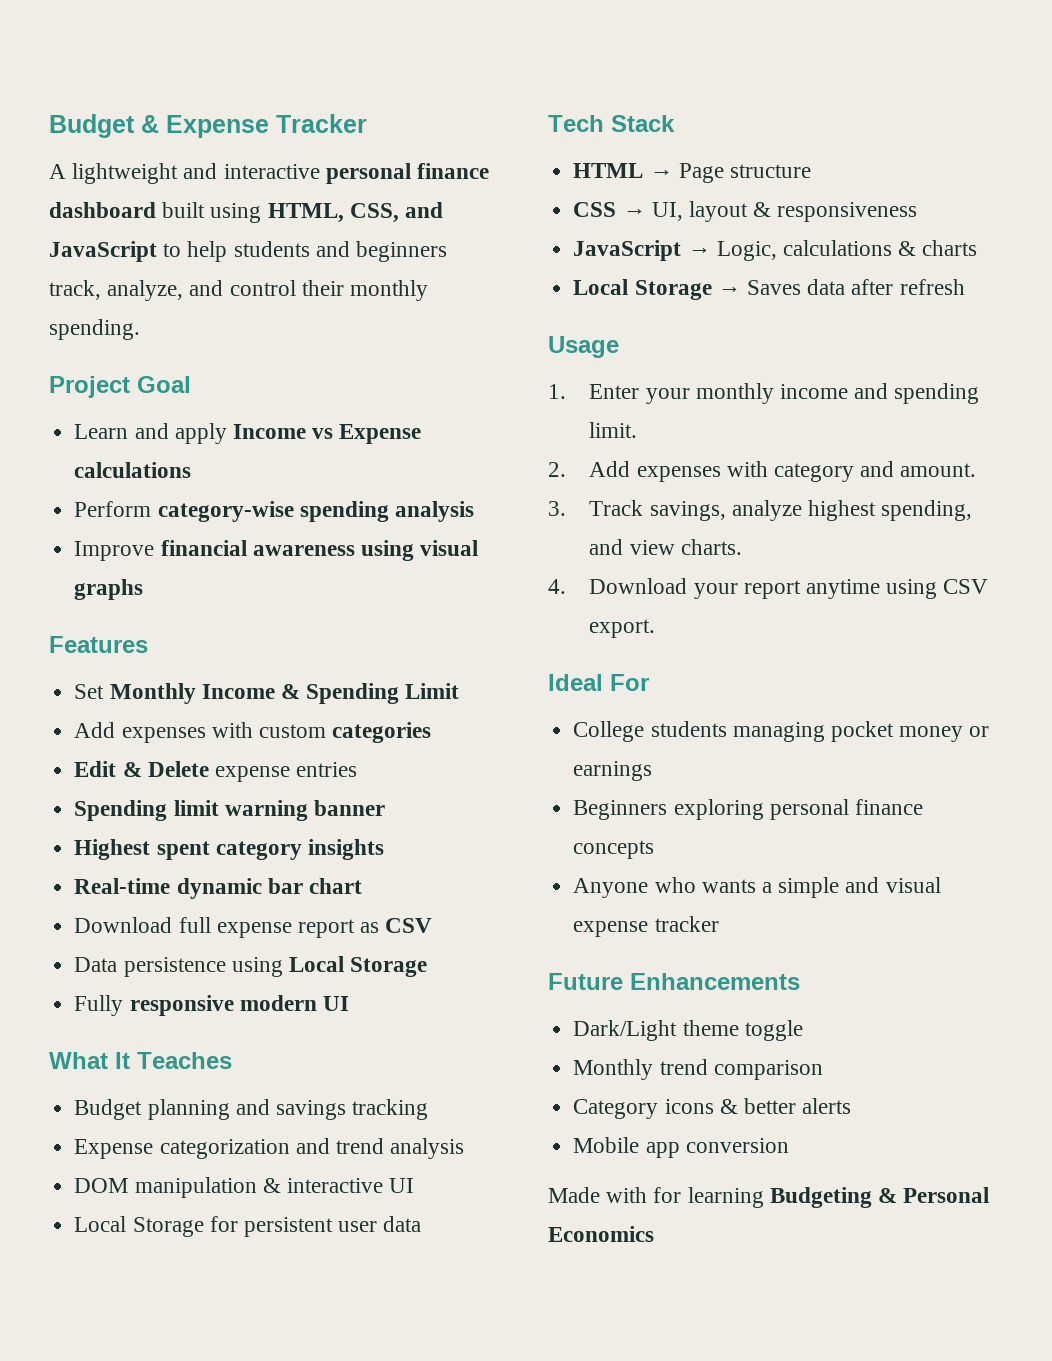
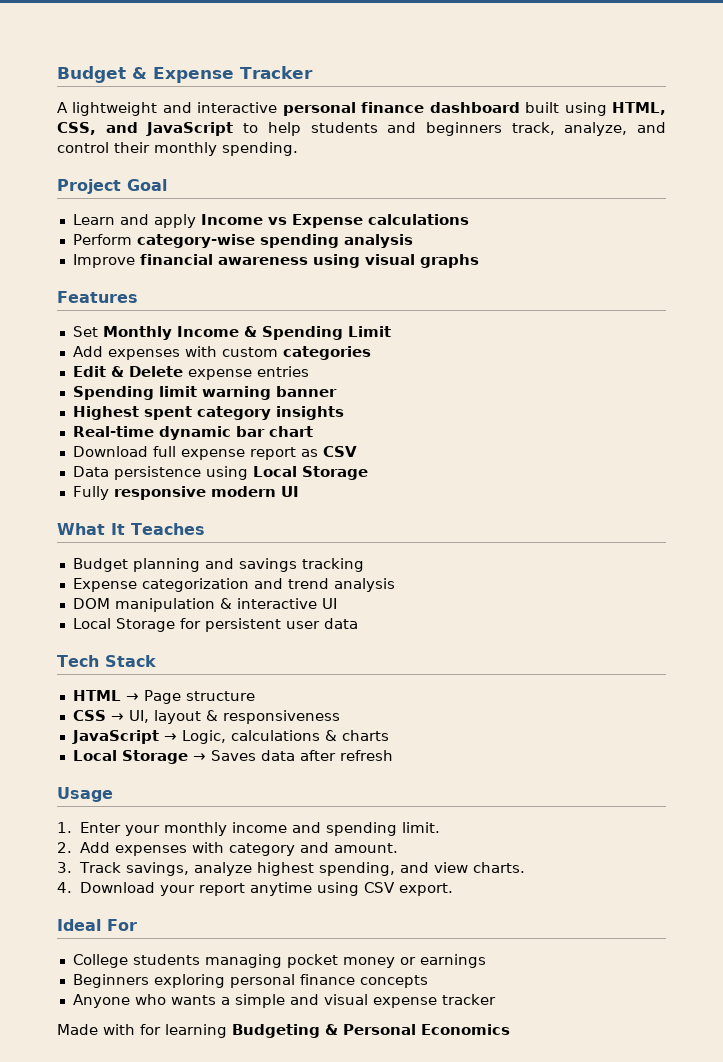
- Future Enhancements
- Dark/Light theme toggle
- Monthly trend comparison
- Category icons & better alerts
- Mobile app conversion

